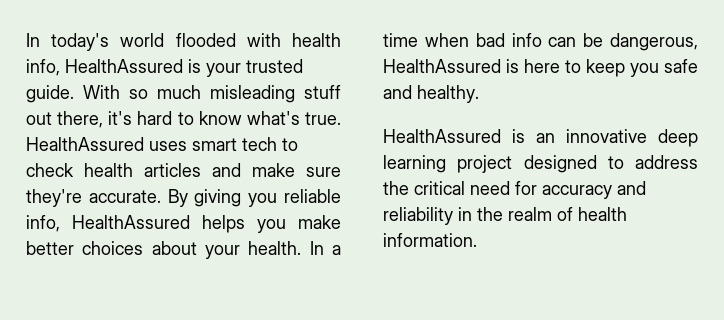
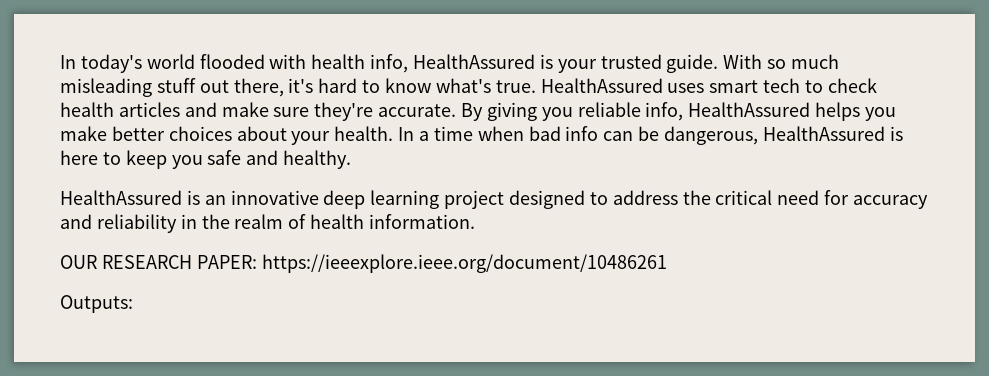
+ OUR RESEARCH PAPER: https://ieeexplore.ieee.org/document/10486261
+ Outputs:

